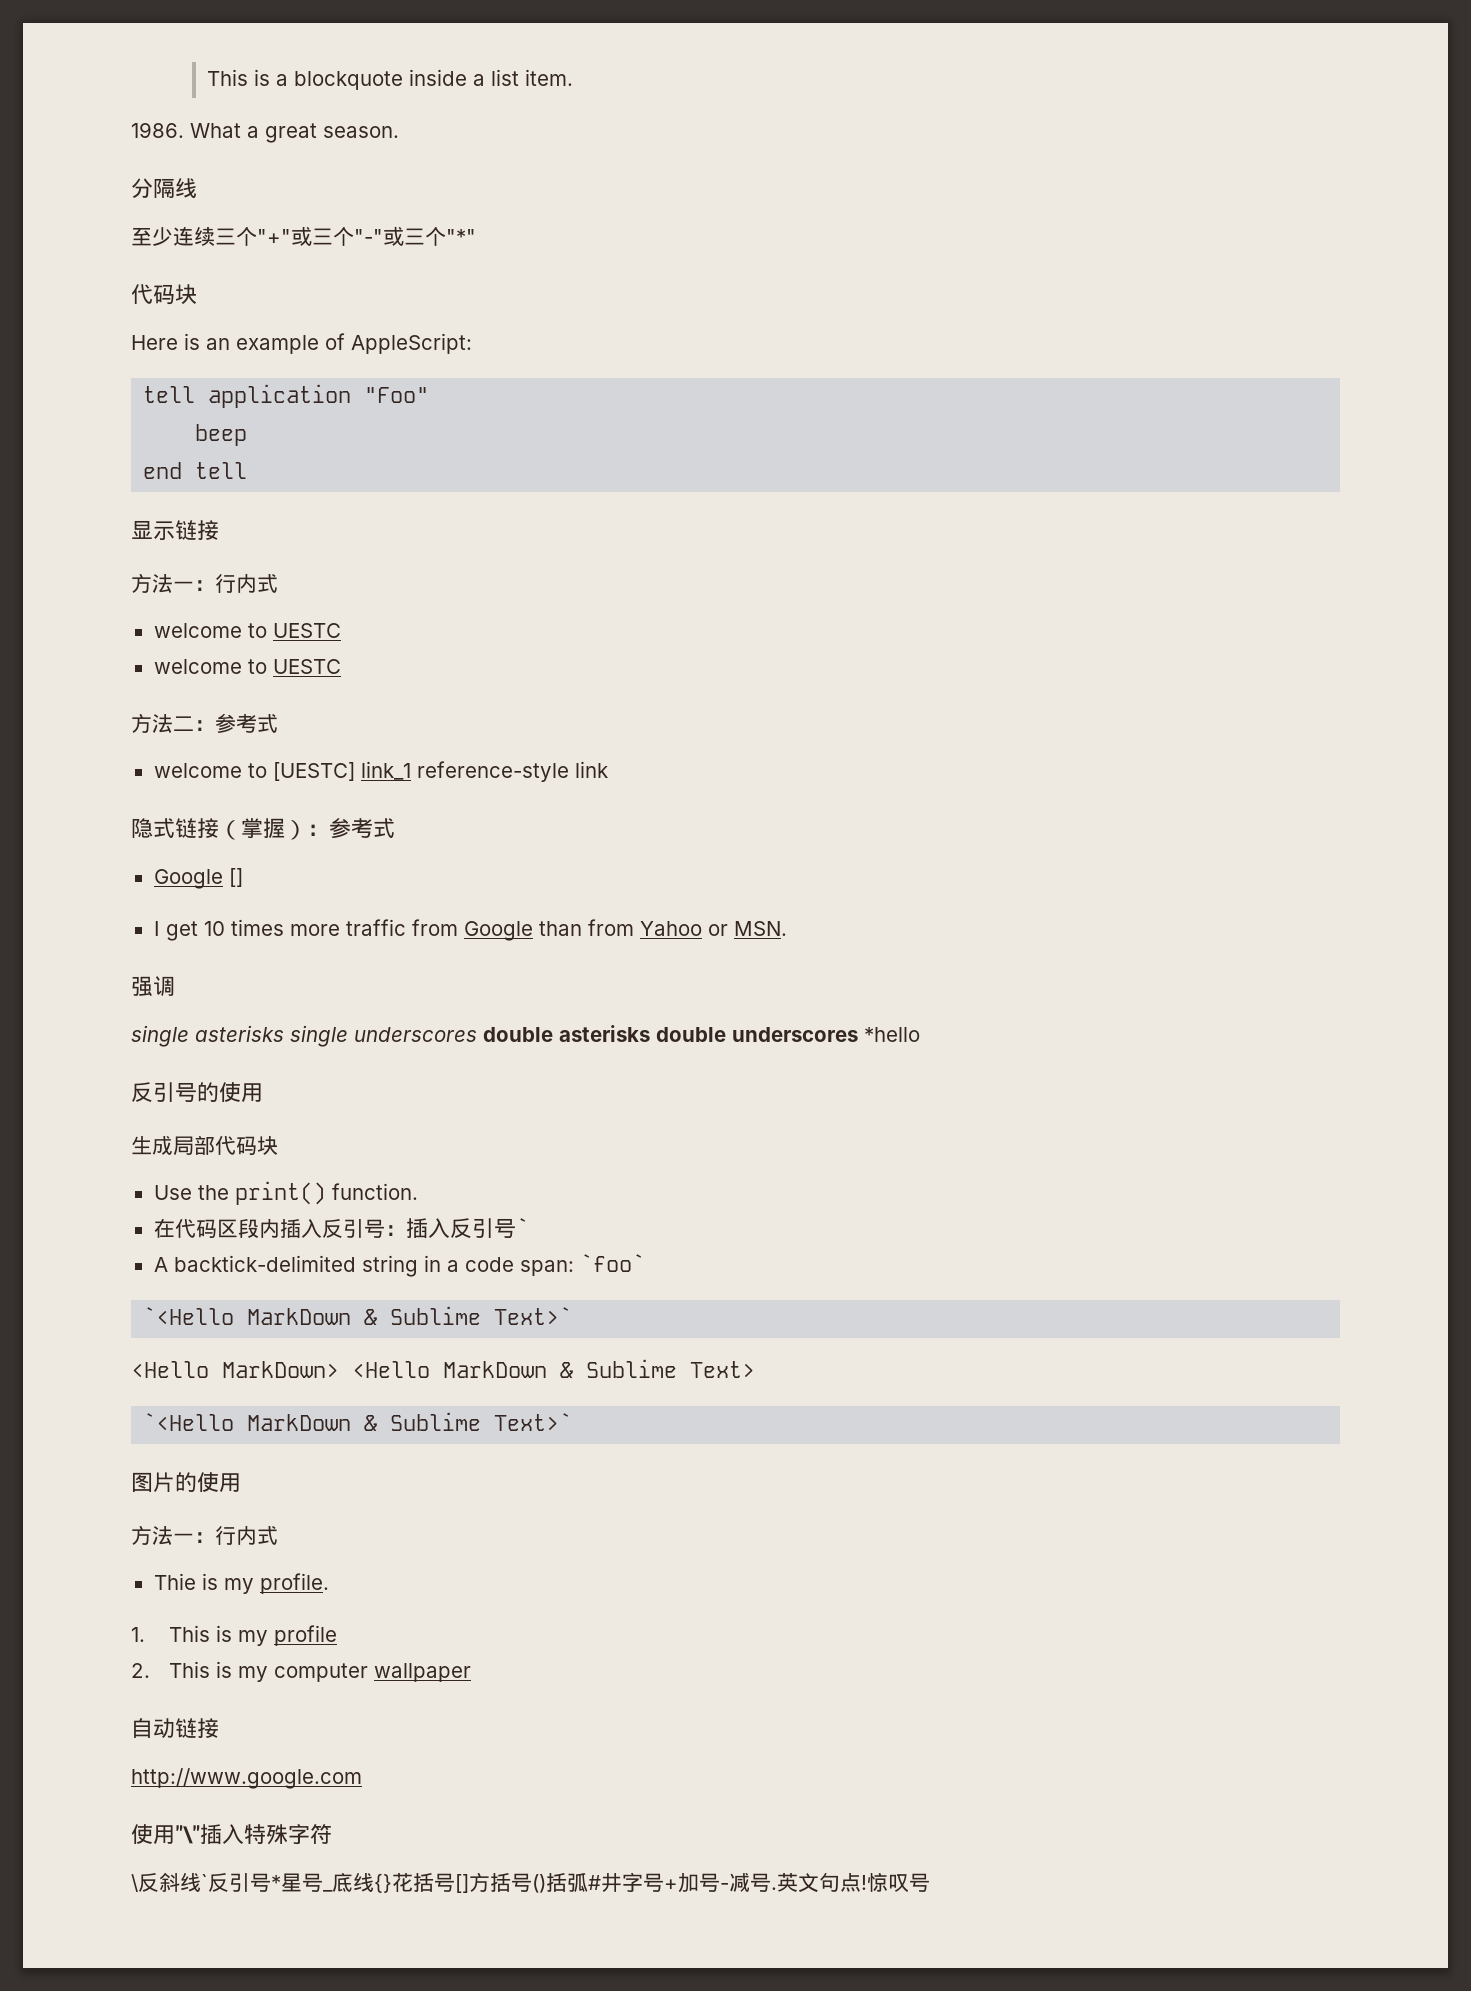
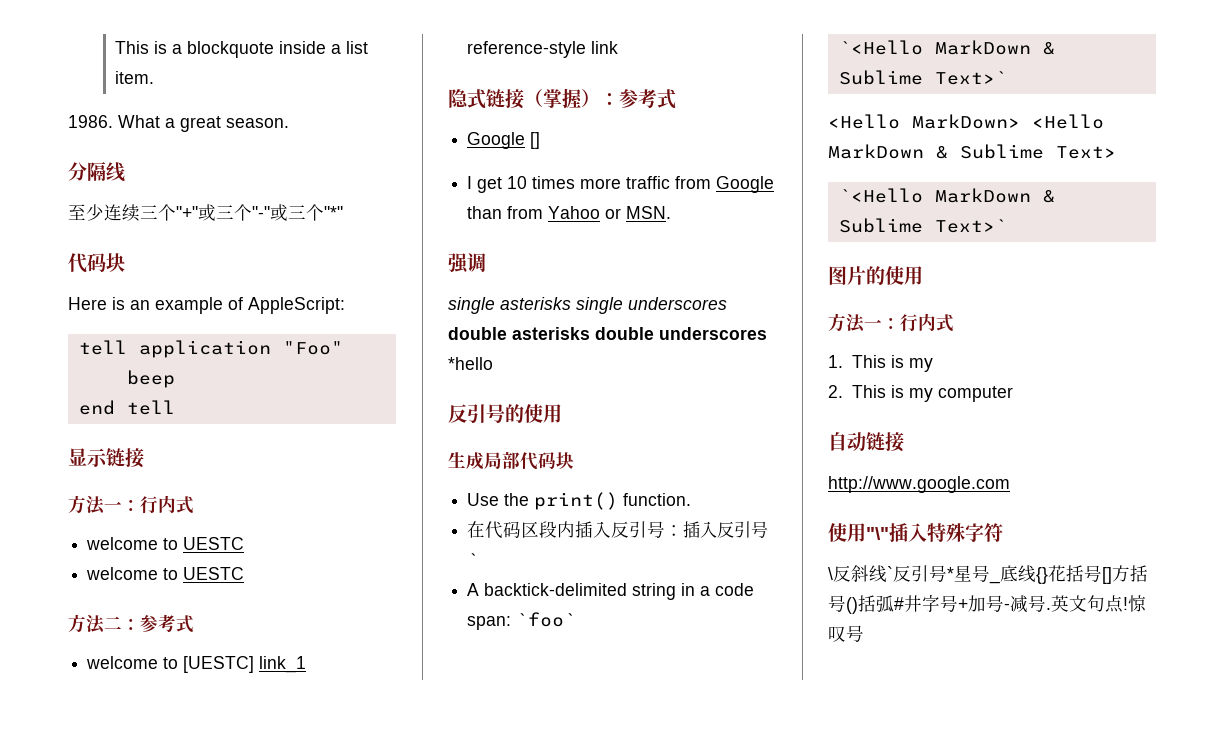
- Thie is my profile.
- 1. This is my profile
+ 1. This is my
- 2. This is my computer wallpaper
+ 2. This is my computer

